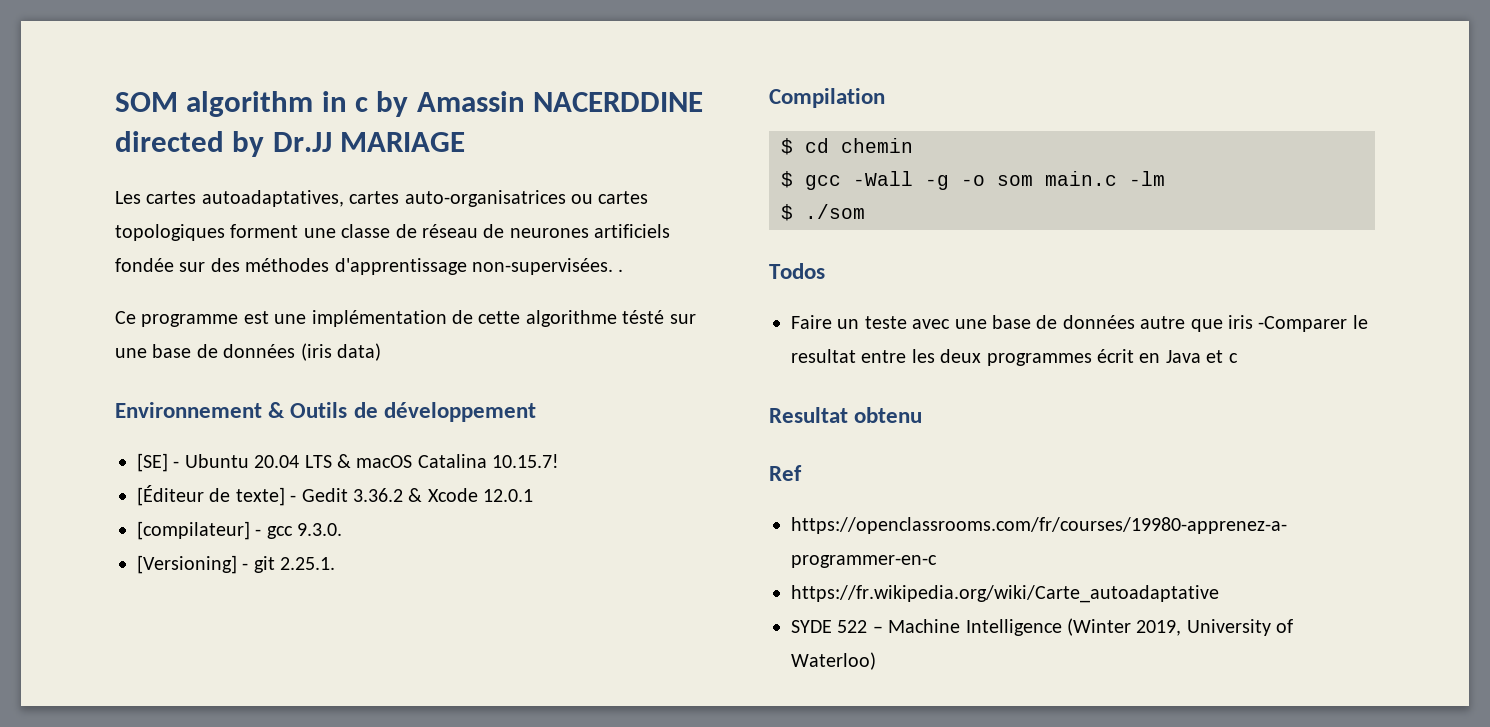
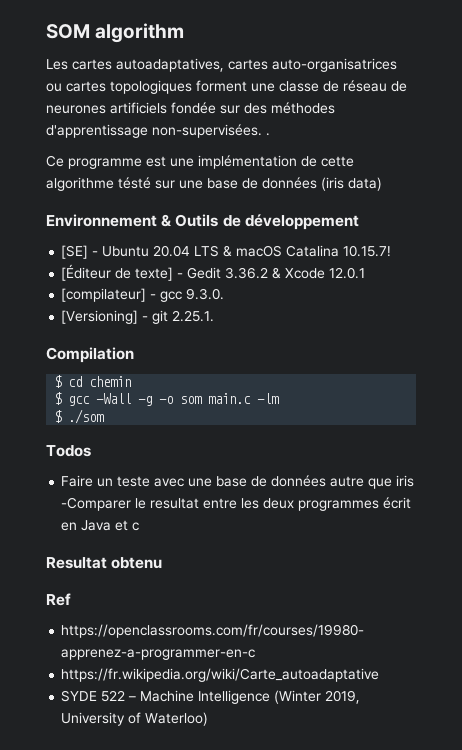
- SOM algorithm in c by Amassin NACERDDINE directed by Dr.JJ MARIAGE
+ SOM algorithm

